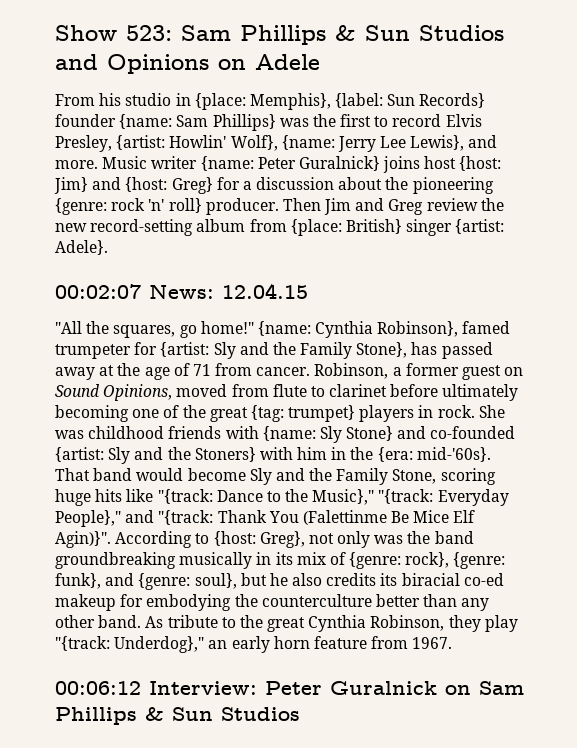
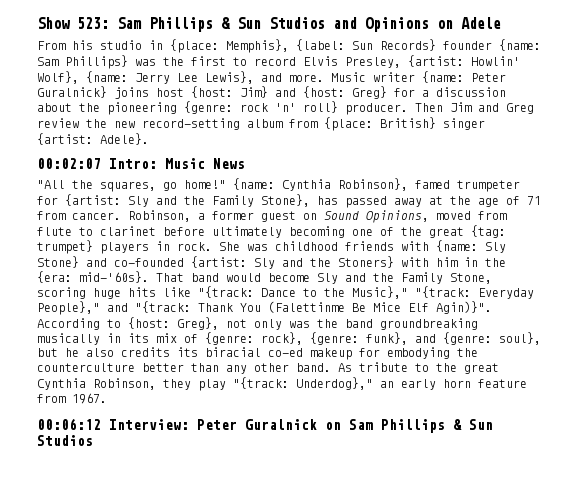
- 00:02:07 News: 12.04.15
+ 00:02:07 Intro: Music News

